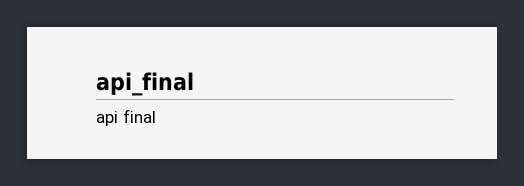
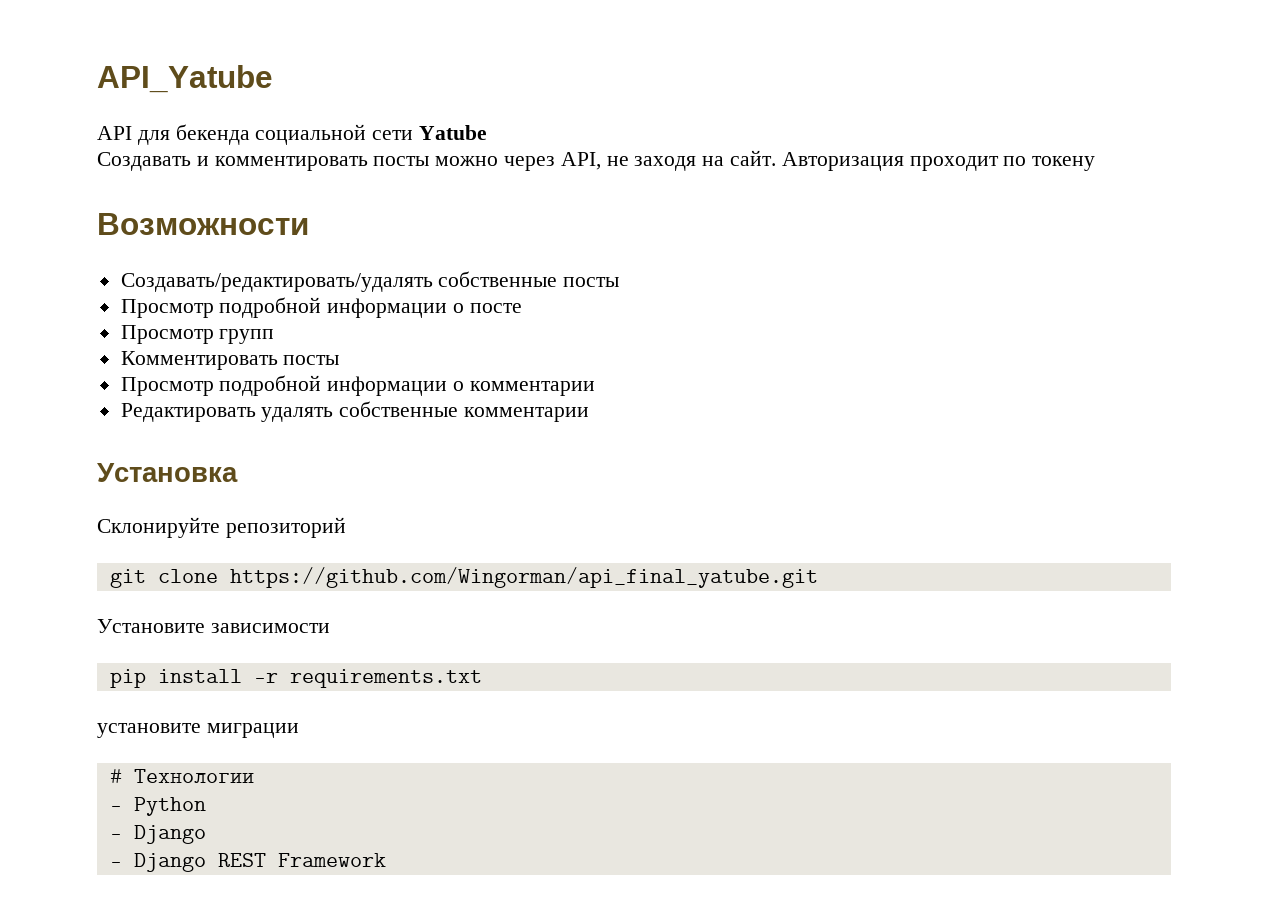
- api_final
- api final
+ API_Yatube
+ API для бекенда социальной сети Yatube
+ Создавать и комментировать посты можно через API, не заходя на сайт. Авторизация проходит по токену
+ Возможности
+ Создавать/редактировать/удалять собственные посты
+ Просмотр подробной информации о посте
+ Просмотр групп
+ Комментировать посты
+ Просмотр подробной информации о комментарии
+ Редактировать удалять собственные комментарии
+ Установка
+ Склонируйте репозиторий
+ git clone https://github.com/Wingorman/api_final_yatube.git
+ Установите зависимости
+ pip install -r requirements.txt
+ установите миграции
+ # Технологии
+ - Python
+ - Django
+ - Django REST Framework

